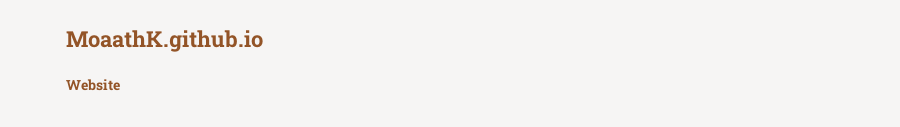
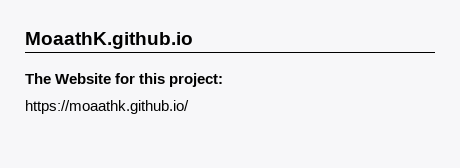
- Website
+ The Website for this project:
+ https://moaathk.github.io/

